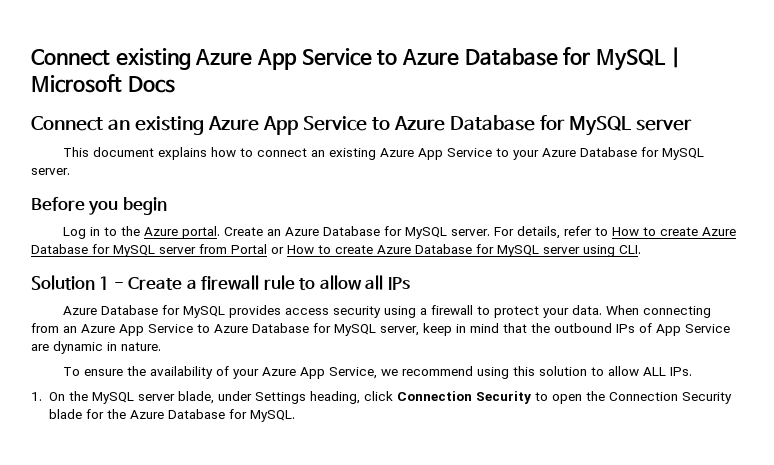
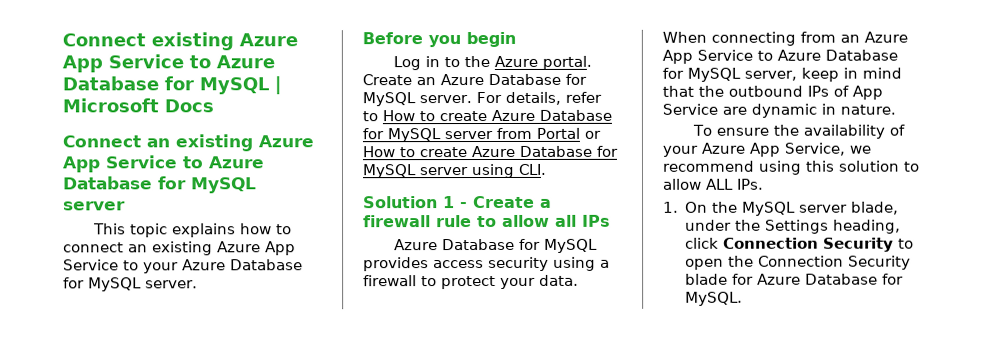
- This document explains how to connect an existing Azure App Service to your Azure Database for MySQL server.
+ This topic explains how to connect an existing Azure App Service to your Azure Database for MySQL server.
- 1. On the MySQL server blade, under Settings heading, click Connection Security to open the Connection Security blade for the Azure Database for MySQL.
+ 1. On the MySQL server blade, under the Settings heading, click Connection Security to open the Connection Security blade for Azure Database for MySQL.

